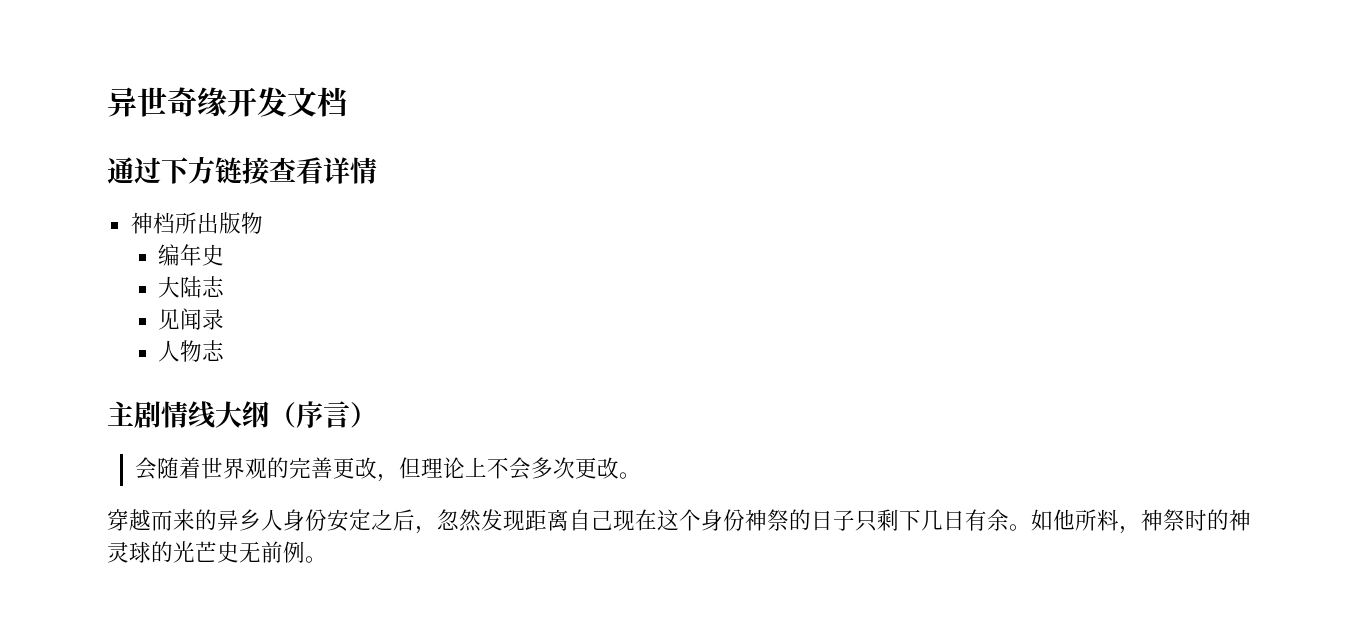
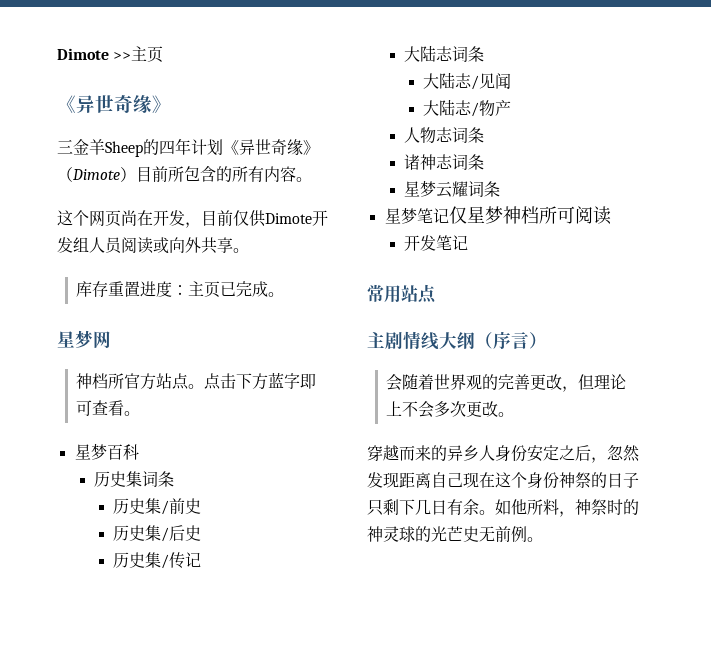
- 异世奇缘开发文档
- 通过下方链接查看详情
- 神档所出版物
- 编年史
- 大陆志
- 见闻录
- 人物志
+ Dimote >>主页
+ 《异世奇缘》
+ 三金羊Sheep的四年计划《异世奇缘》（Dimote）目前所包含的所有内容。
+ 这个网页尚在开发，目前仅供Dimote开发组人员阅读或向外共享。
+ 库存重置进度：主页已完成。
+ 星梦网
+ 神档所官方站点。点击下方蓝字即可查看。
+ 星梦百科
+ 历史集词条
+ 历史集/前史
+ 历史集/后史
+ 历史集/传记
+ 大陆志词条
+ 大陆志/见闻
+ 大陆志/物产
+ 人物志词条
+ 诸神志词条
+ 星梦云耀词条
+ 星梦笔记仅星梦神档所可阅读
+ 开发笔记
+ 常用站点

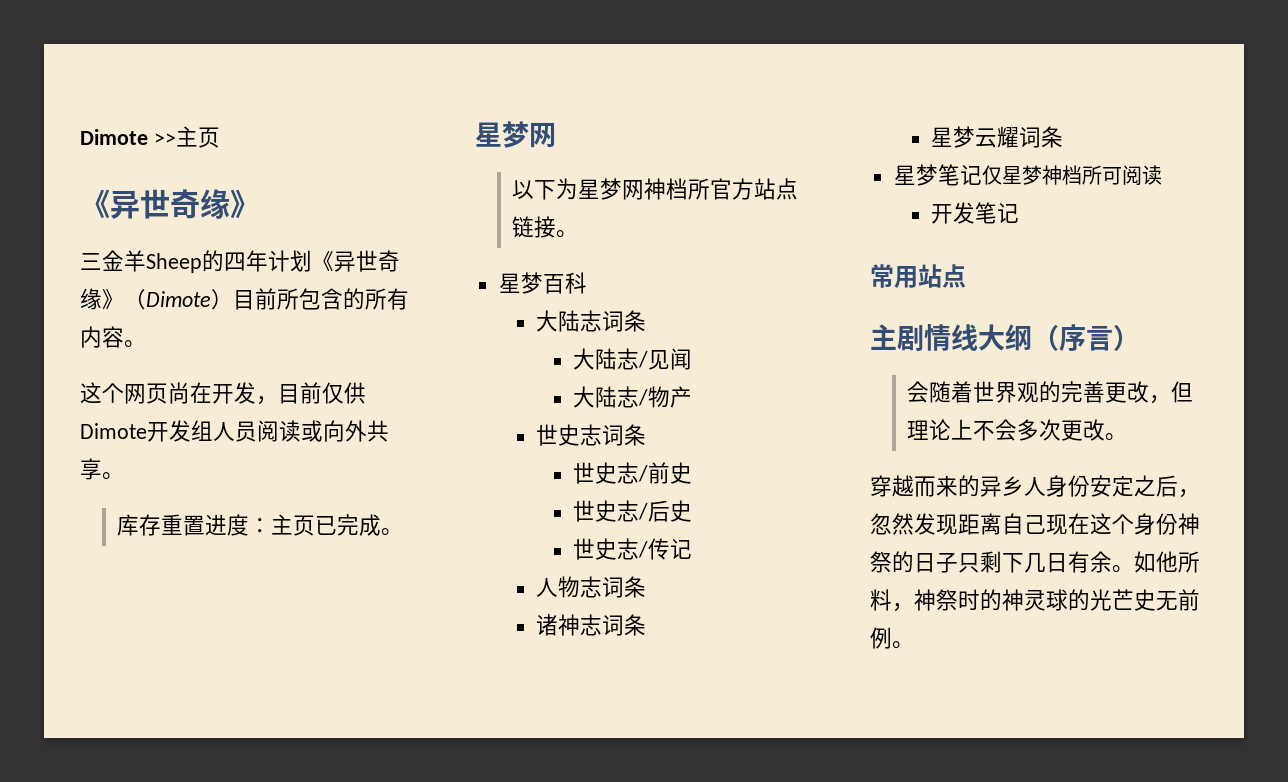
- 神档所官方站点。点击下方蓝字即可查看。
+ 以下为星梦网神档所官方站点链接。
  星梦百科
- 历史集词条
- 历史集/前史
- 历史集/后史
- 历史集/传记
+ 世史志词条
+ 世史志/前史
+ 世史志/后史
+ 世史志/传记

